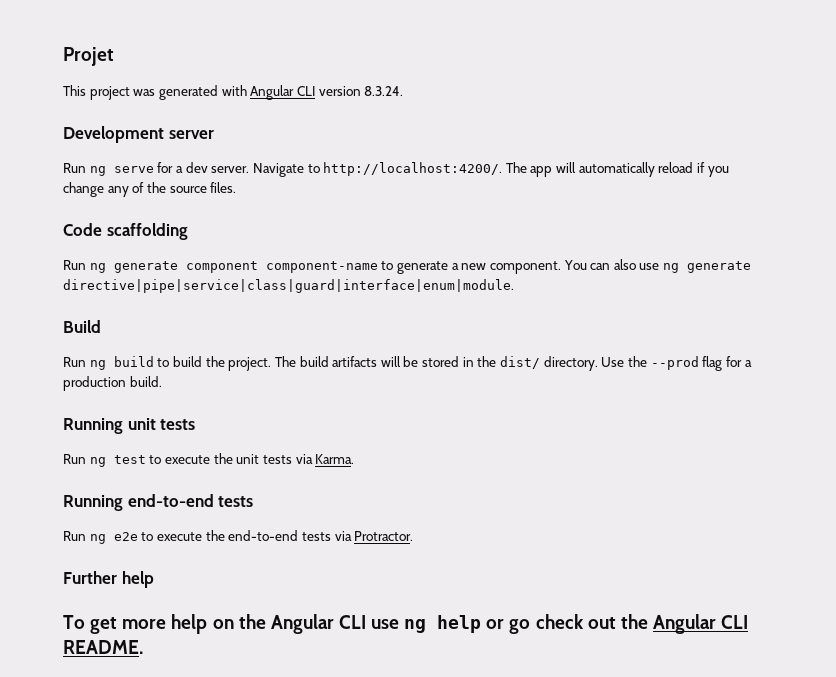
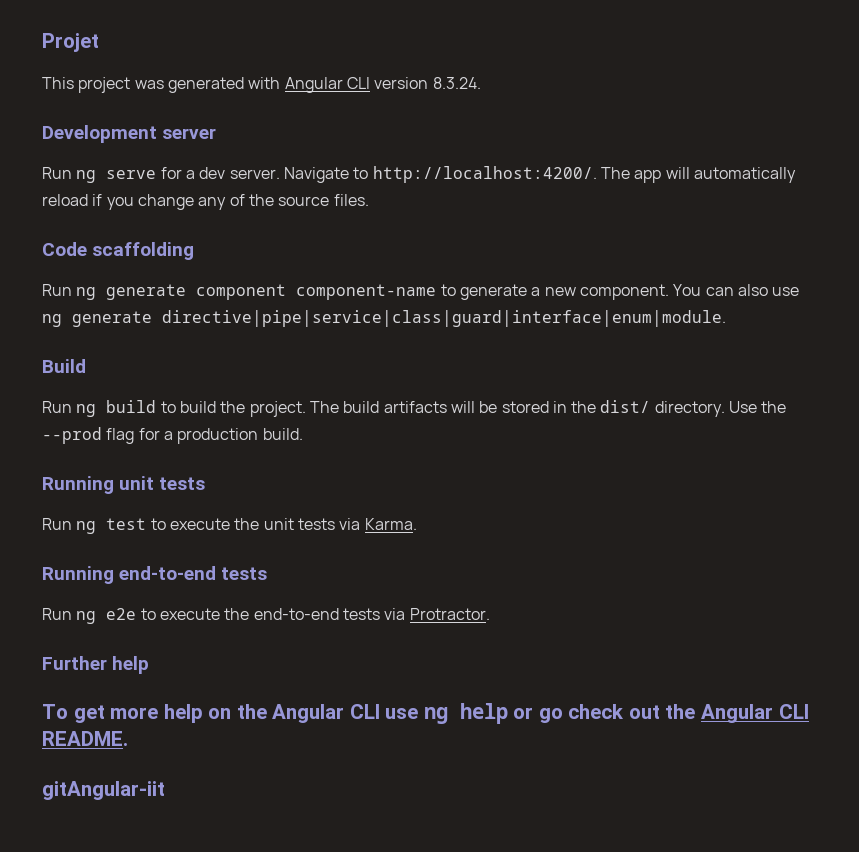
+ gitAngular-iit

